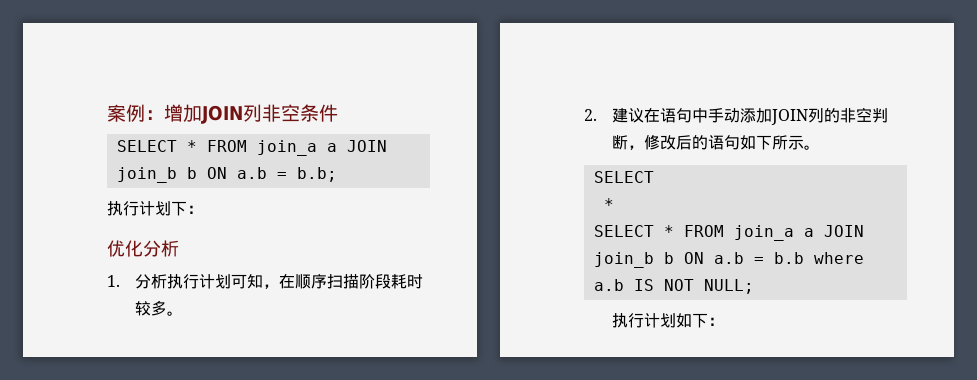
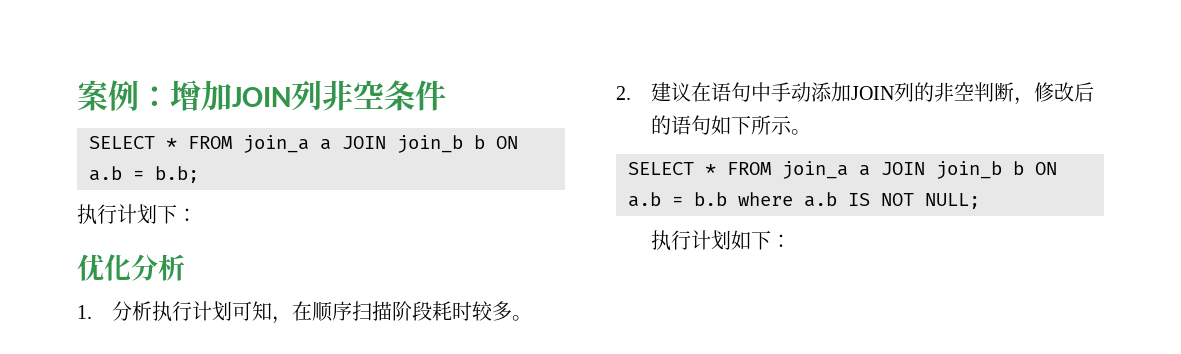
  2.建议在语句中手动添加JOIN列的非空判断，修改后的语句如下所示。
- SELECT
- *

